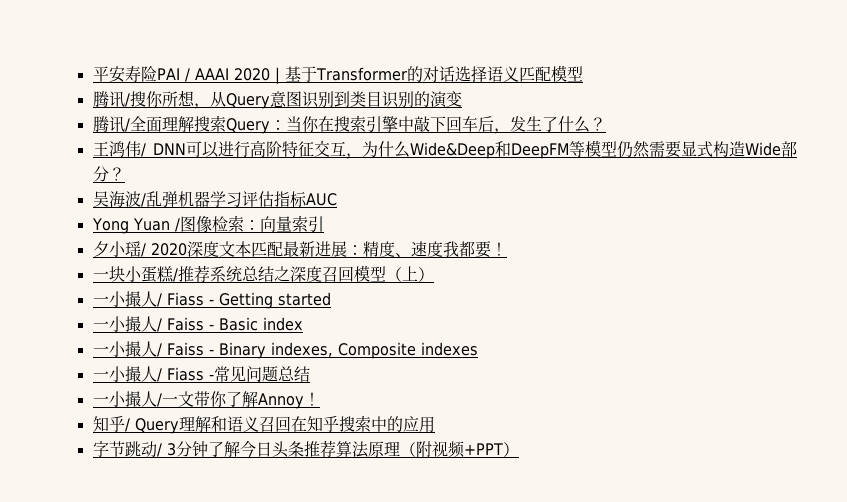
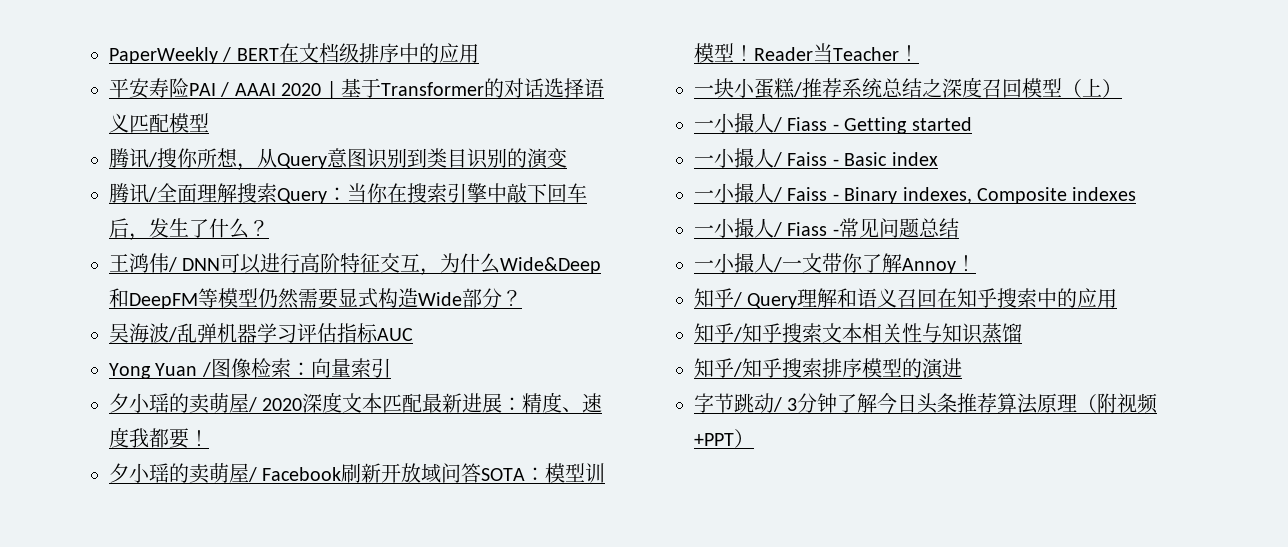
+ PaperWeekly / BERT在文档级排序中的应用
- 夕小瑶/ 2020深度文本匹配最新进展：精度、速度我都要！
+ 夕小瑶的卖萌屋/ 2020深度文本匹配最新进展：精度、速度我都要！
+ 夕小瑶的卖萌屋/ Facebook刷新开放域问答SOTA：模型训模型！Reader当Teacher！
+ 知乎/知乎搜索文本相关性与知识蒸馏
+ 知乎/知乎搜索排序模型的演进

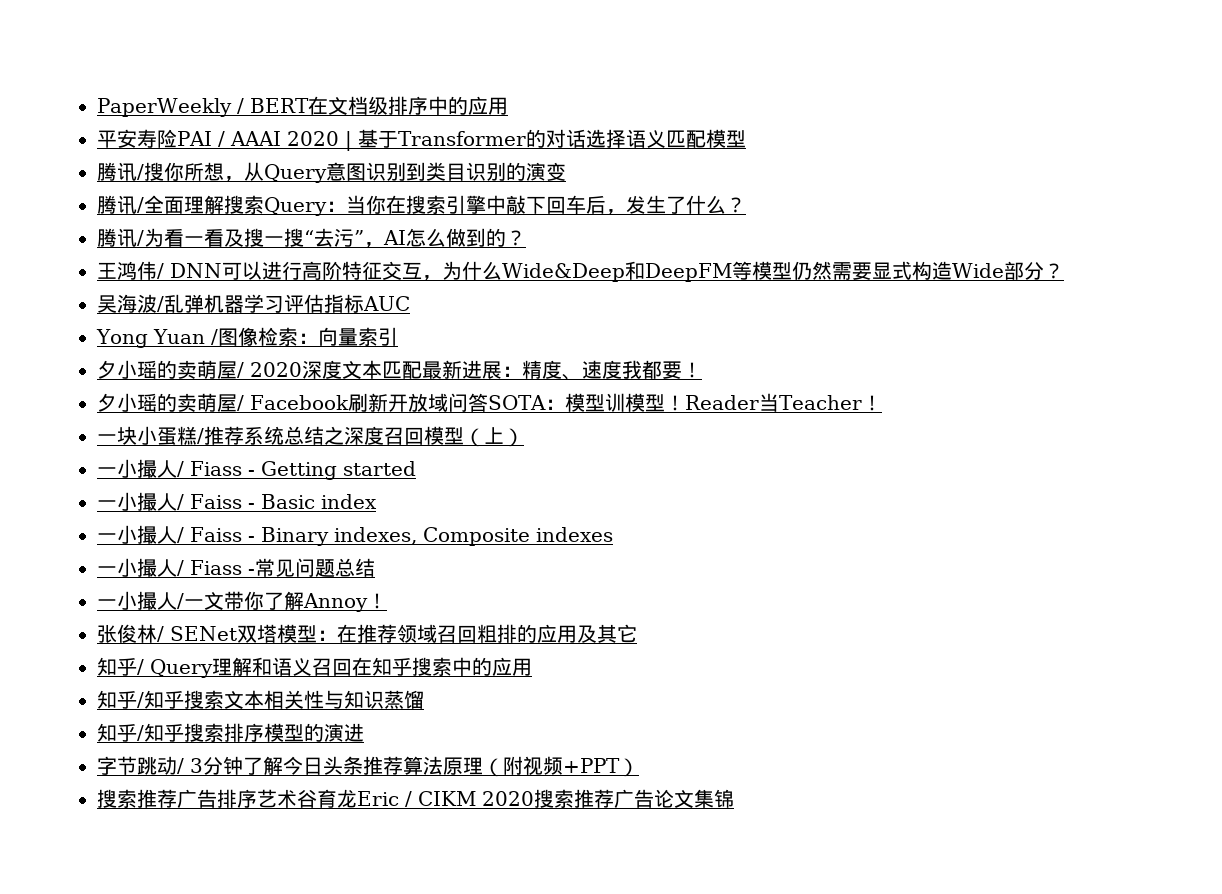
+ 腾讯/为看一看及搜一搜“去污”，AI怎么做到的？
+ 张俊林/ SENet双塔模型：在推荐领域召回粗排的应用及其它
+ 搜索推荐广告排序艺术谷育龙Eric / CIKM 2020搜索推荐广告论文集锦

